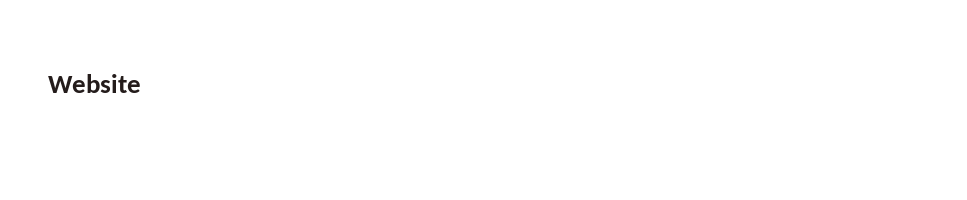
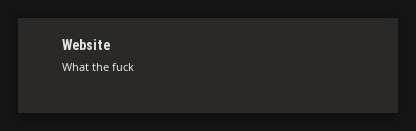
+ What the fuck

